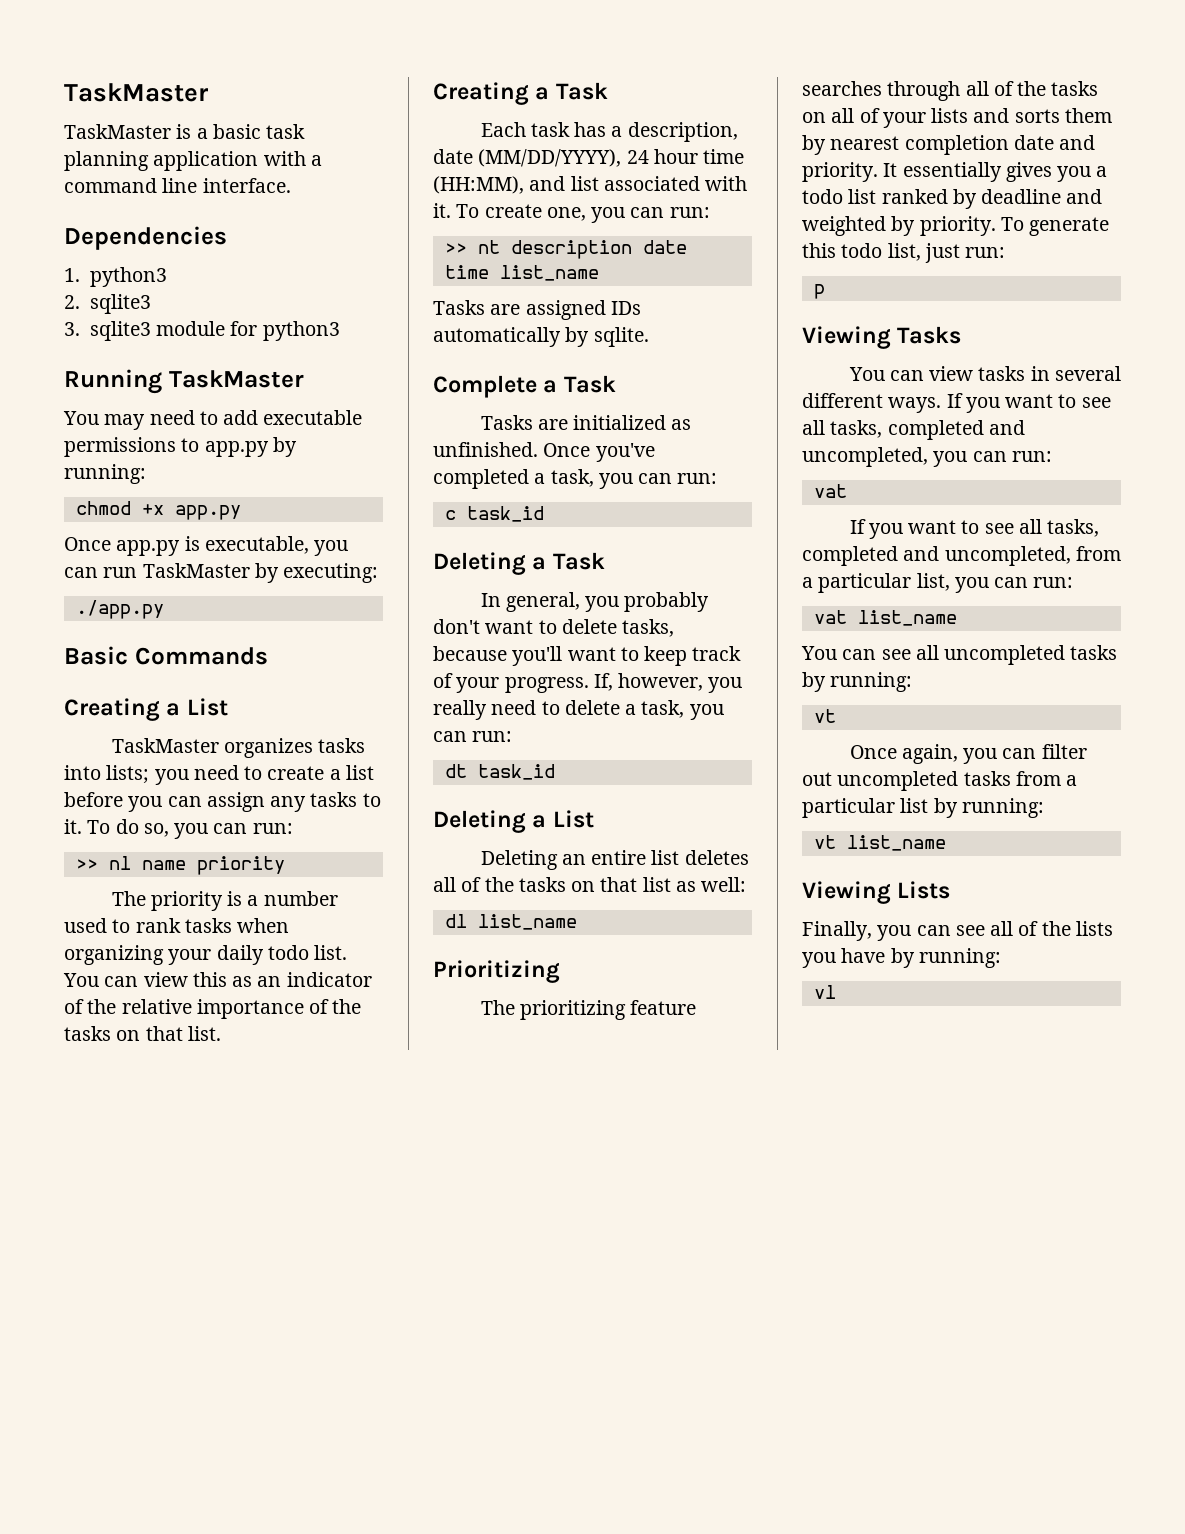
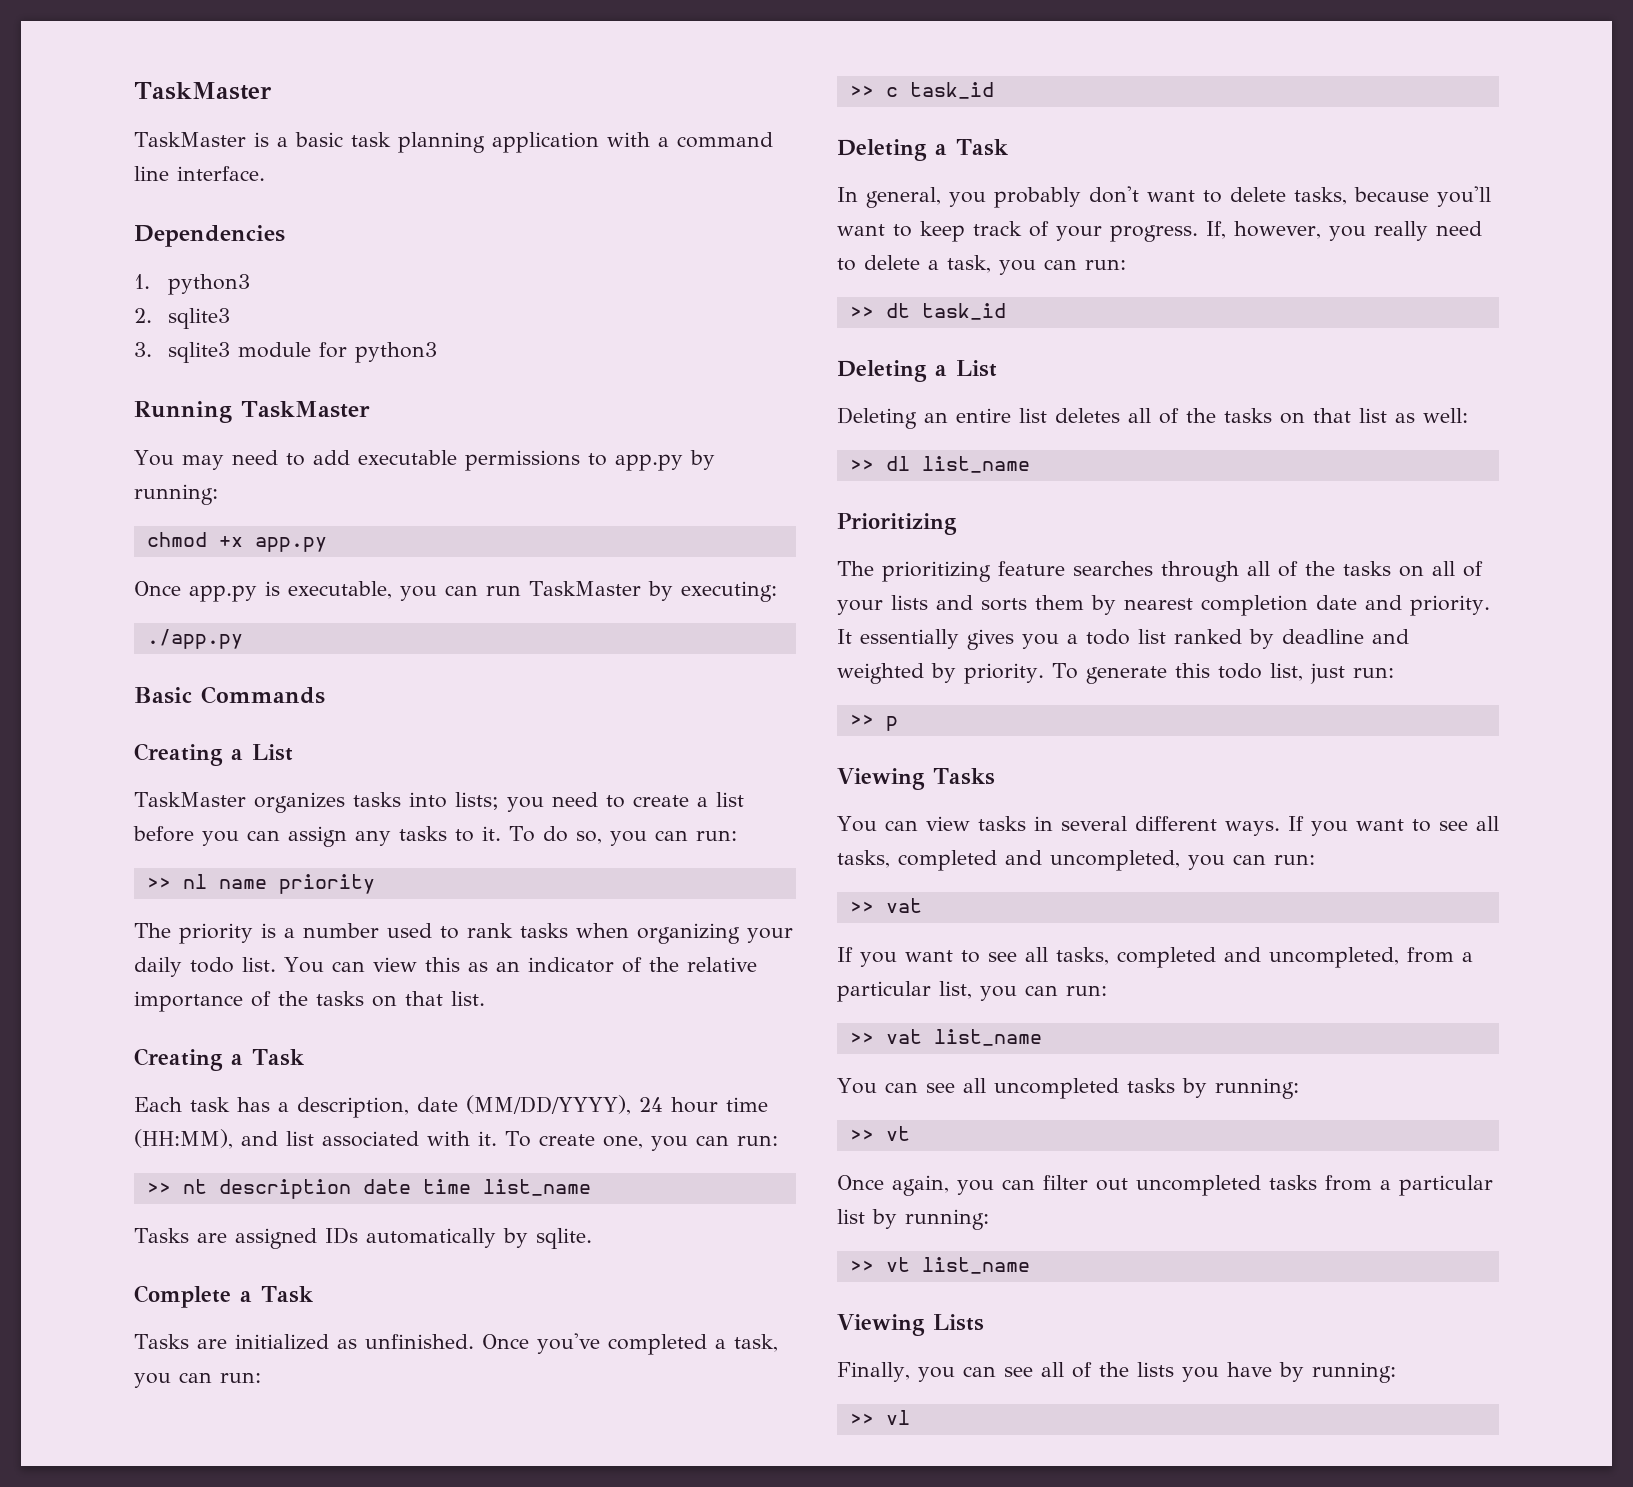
- c task_id
+ >> c task_id
- dt task_id
+ >> dt task_id
- dl list_name
+ >> dl list_name
- p
+ >> p
  If you want to see all tasks, completed and uncompleted, you can run:
- vat
+ >> vat
- vat list_name
+ >> vat list_name
  You can see all uncompleted tasks by running:
- vt
+ >> vt
- vt list_name
+ >> vt list_name
- vl
+ >> vl

